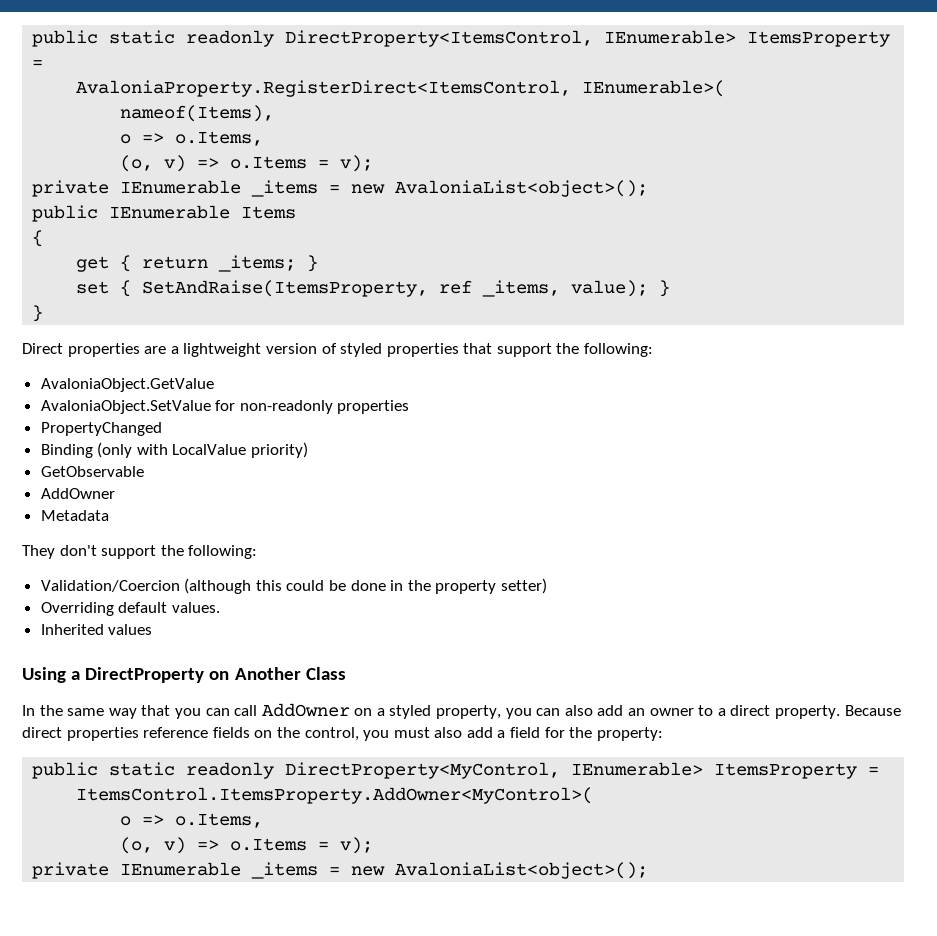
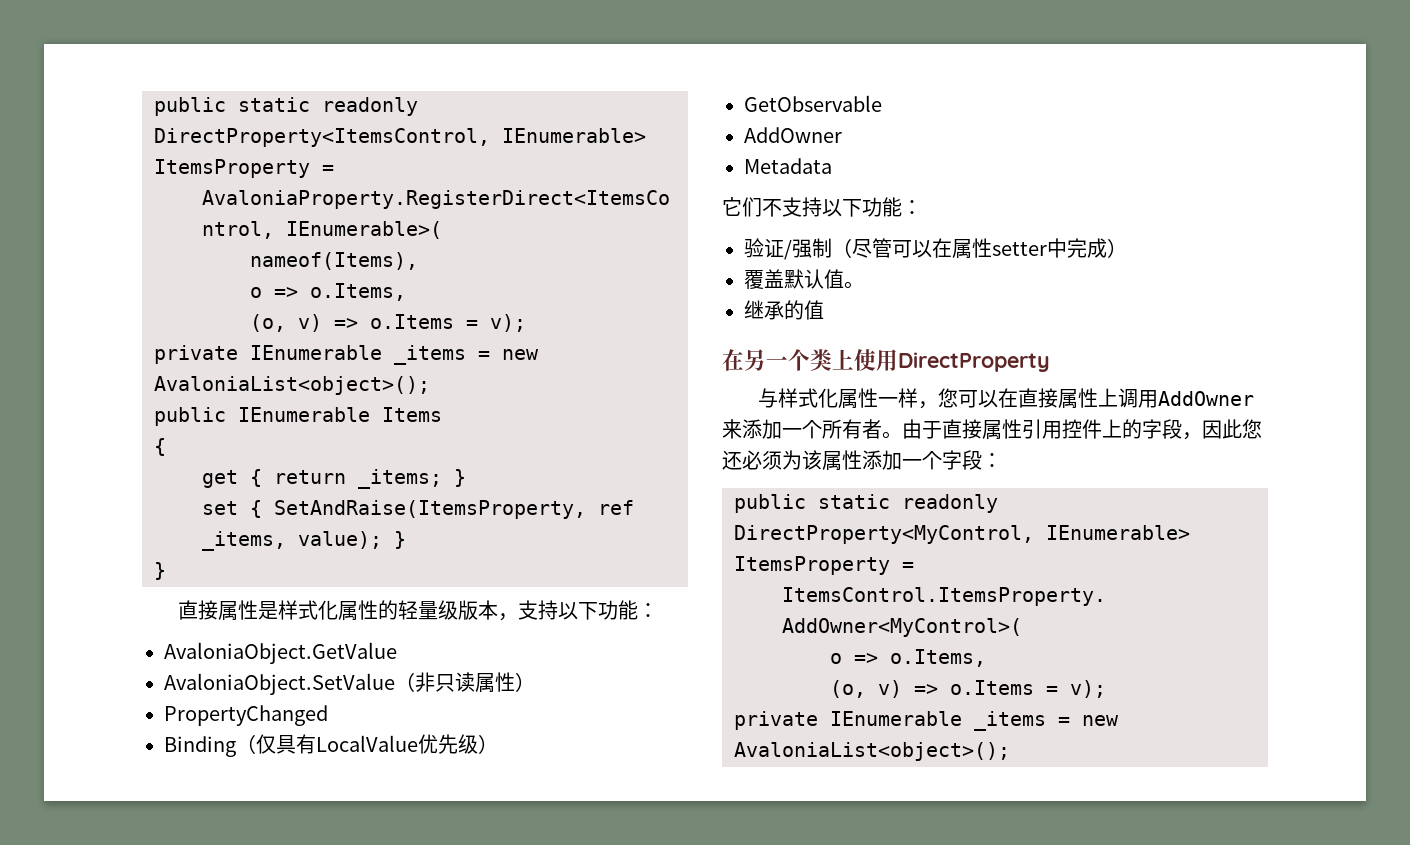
- Direct properties are a lightweight version of styled properties that support the following:
+ 直接属性是样式化属性的轻量级版本，支持以下功能：
- AvaloniaObject.SetValue for non-readonly properties
+ AvaloniaObject.SetValue（非只读属性）
- Binding (only with LocalValue priority)
+ Binding（仅具有LocalValue优先级）
  GetObservable
  AddOwner
  Metadata
- They don't support the following:
- Validation/Coercion (although this could be done in the property setter)
- Overriding default values.
- Inherited values
- Using a DirectProperty on Another Class
- In the same way that you can call AddOwner on a styled property, you can also add an owner to a direct property. Because direct properties reference fields on the control, you must also add a field for the property:
+ 它们不支持以下功能：
+ 验证/强制（尽管可以在属性setter中完成）
+ 覆盖默认值。
+ 继承的值
+ 在另一个类上使用DirectProperty
+ 与样式化属性一样，您可以在直接属性上调用AddOwner来添加一个所有者。由于直接属性引用控件上的字段，因此您还必须为该属性添加一个字段：

